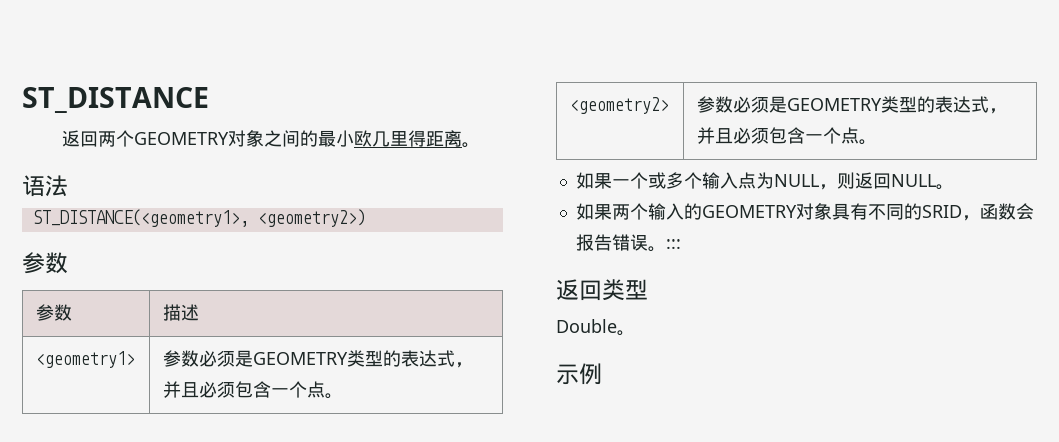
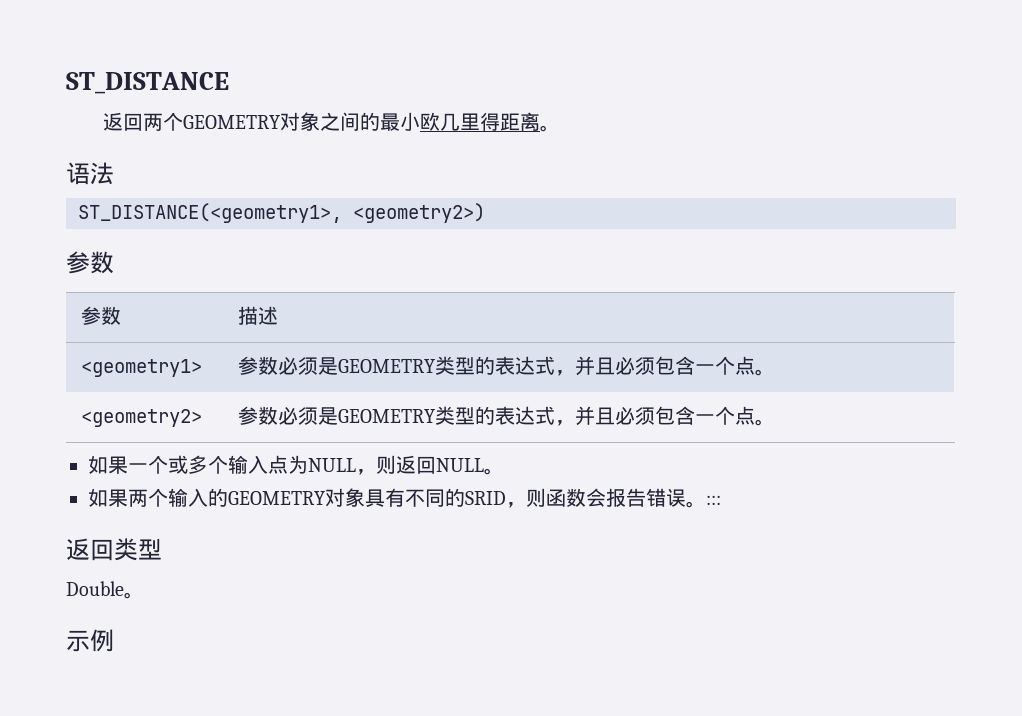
- 如果两个输入的GEOMETRY对象具有不同的SRID，函数会报告错误。:::
+ 如果两个输入的GEOMETRY对象具有不同的SRID，则函数会报告错误。:::

